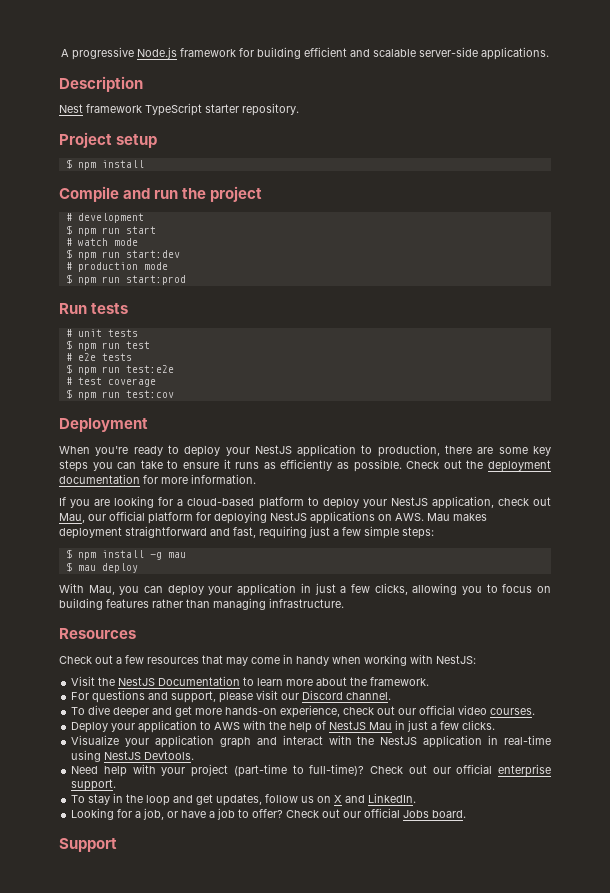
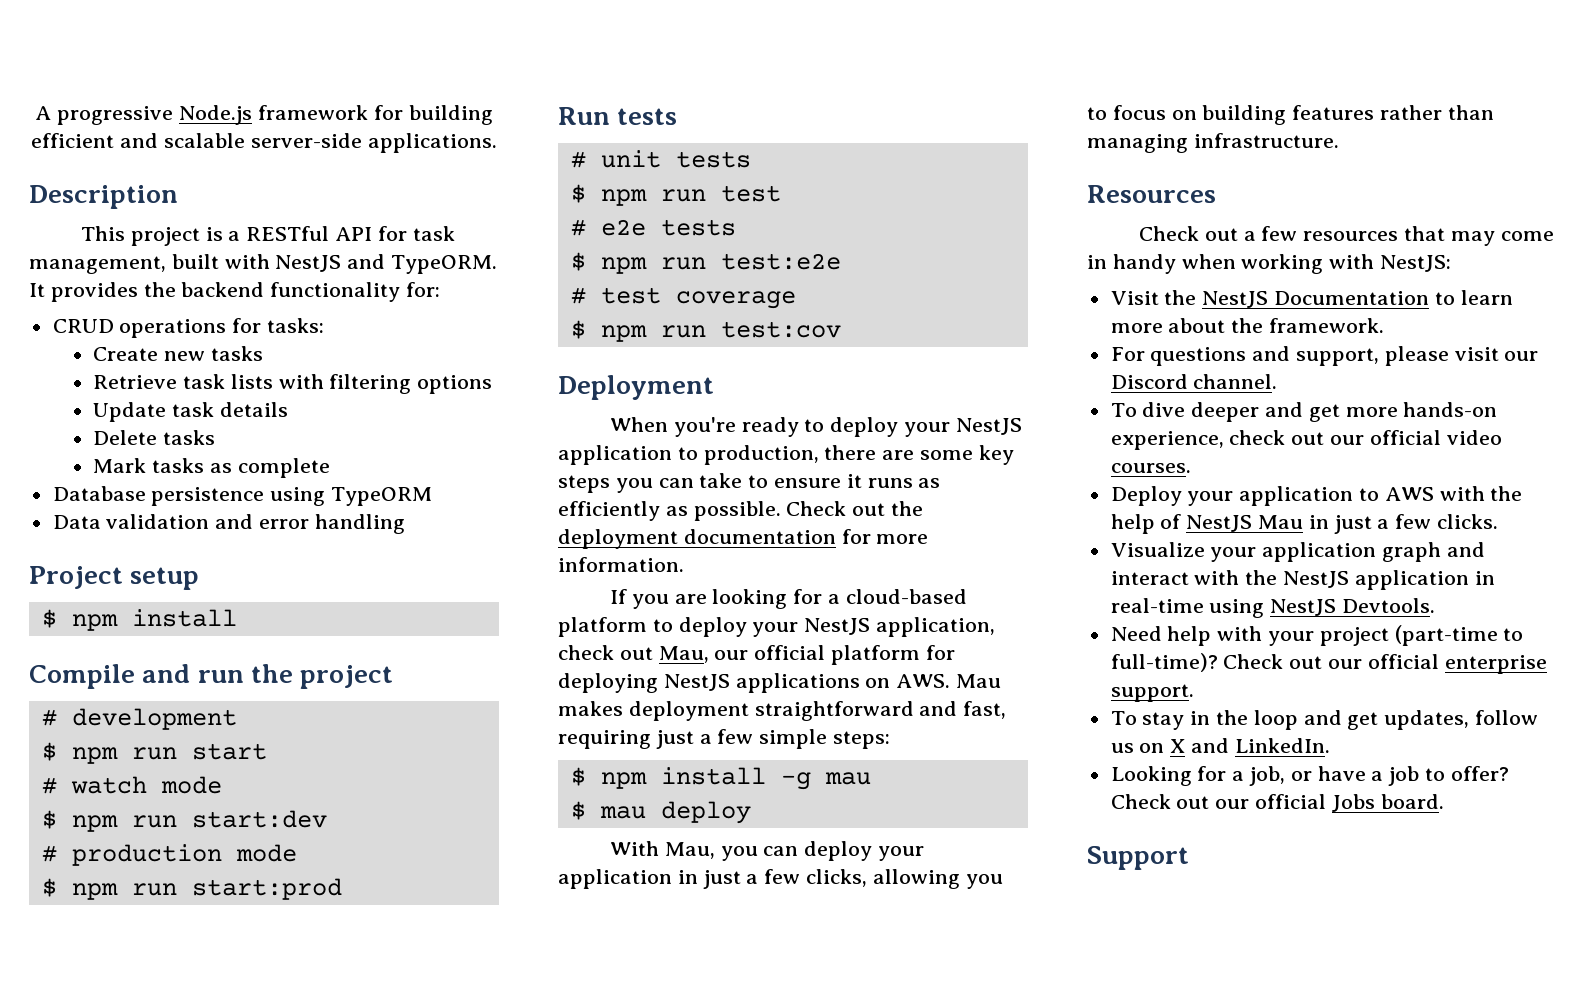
- Nest framework TypeScript starter repository.
+ This project is a RESTful API for task management, built with NestJS and TypeORM. It provides the backend functionality for:
+ CRUD operations for tasks:
+ Create new tasks
+ Retrieve task lists with filtering options
+ Update task details
+ Delete tasks
+ Mark tasks as complete
+ Database persistence using TypeORM
+ Data validation and error handling

